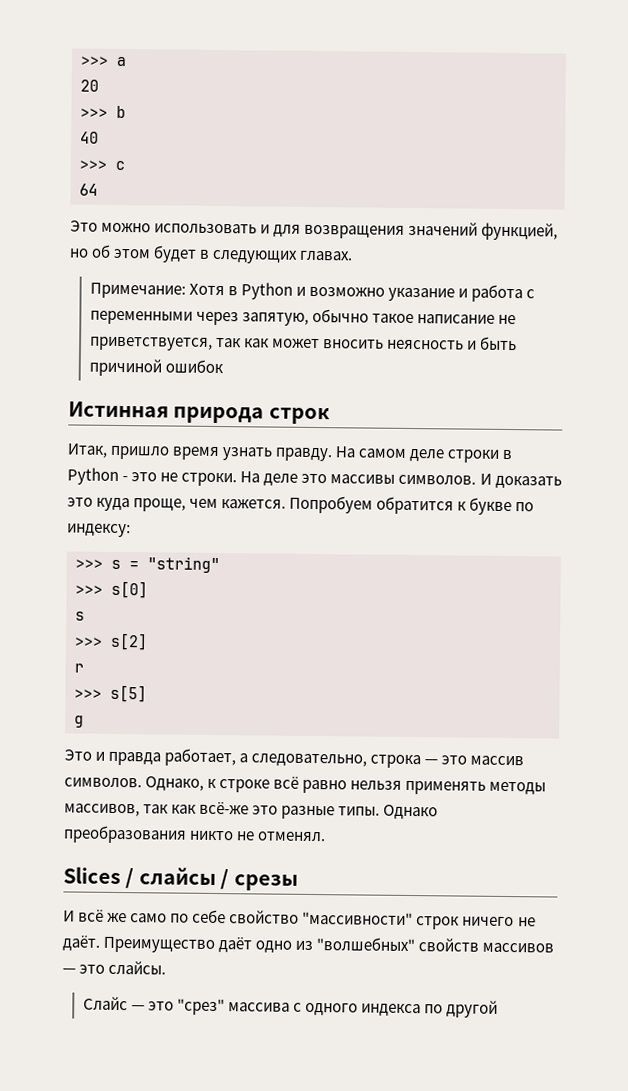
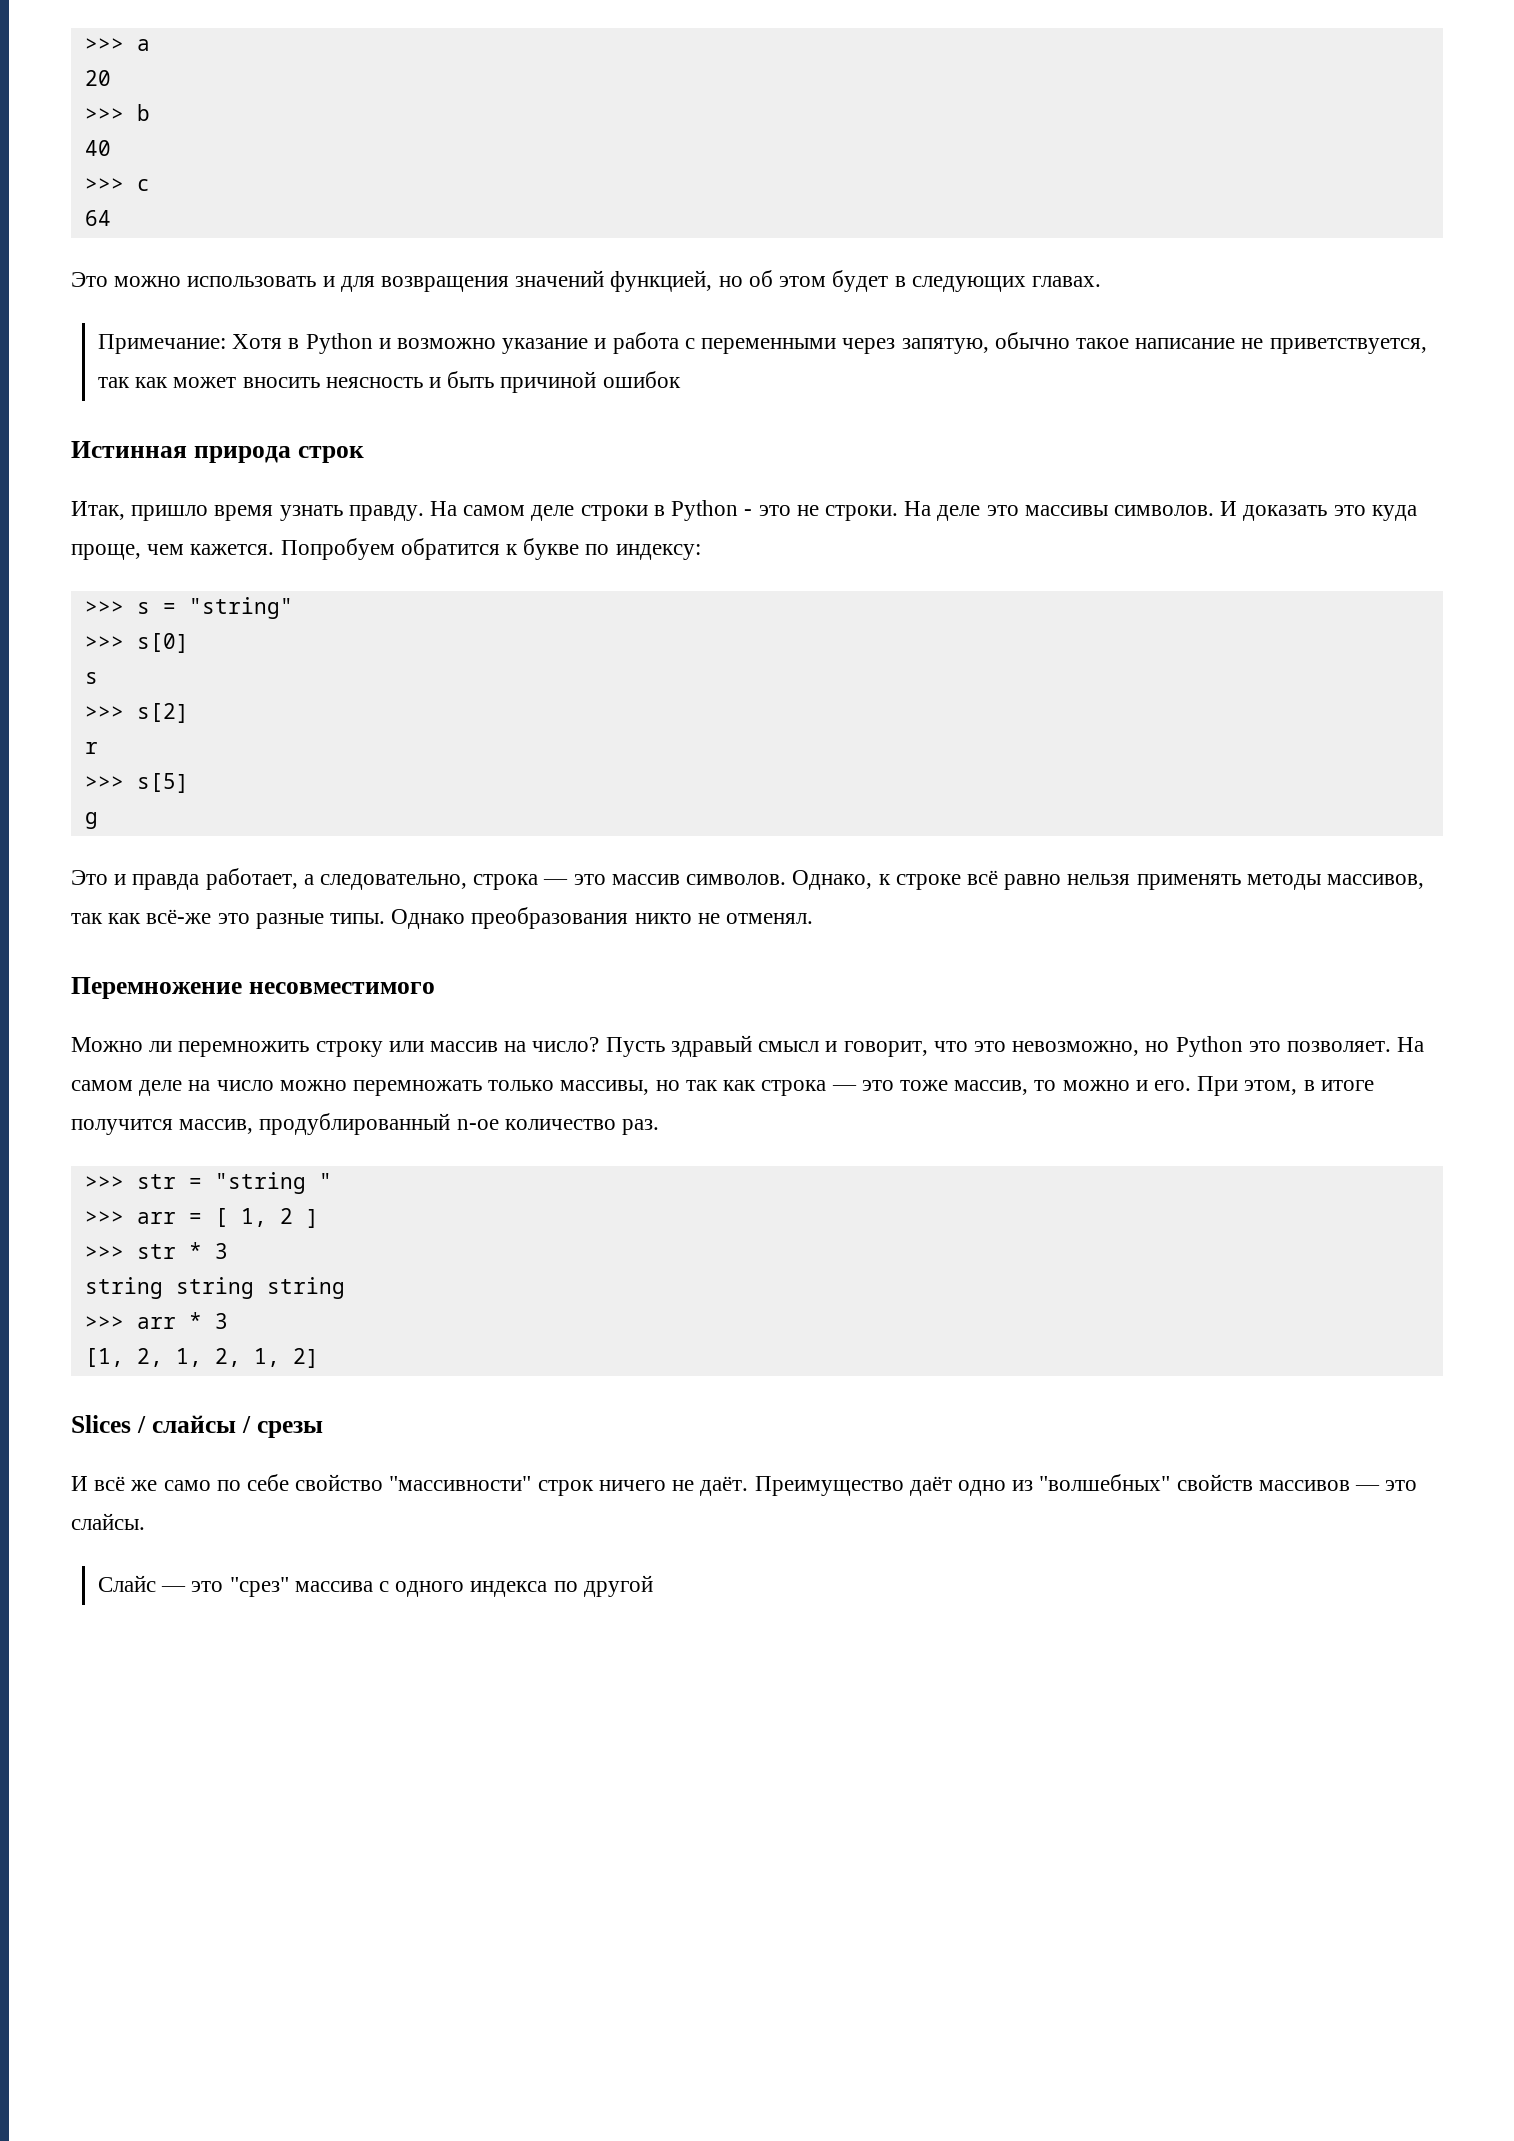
+ Перемножение несовместимого
+ Можно ли перемножить строку или массив на число? Пусть здравый смысл и говорит, что это невозможно, но Python это позволяет. На самом деле на число можно перемножать только массивы, но так как строка — это тоже массив, то можно и его. При этом, в итоге получится массив, продублированный n-ое количество раз.
+ >>> str = "string "
+ >>> arr = [ 1, 2 ]
+ >>> str * 3
+ string string string
+ >>> arr * 3
+ [1, 2, 1, 2, 1, 2]

